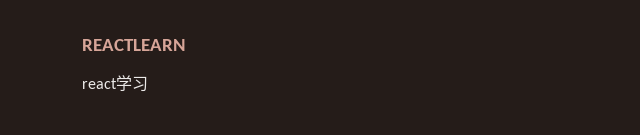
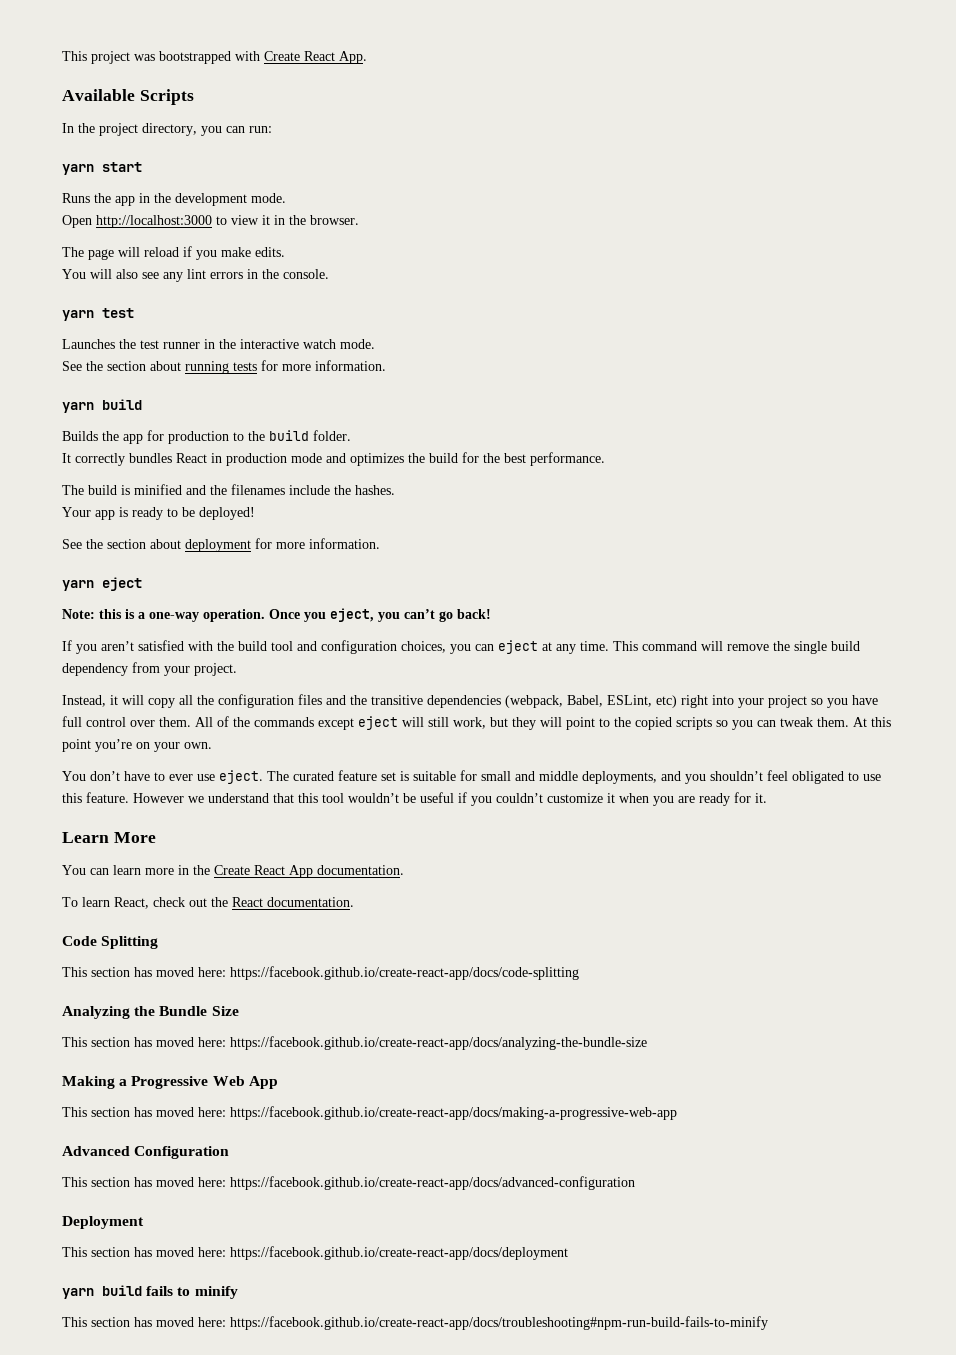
- REACTLEARN
- react学习
+ This project was bootstrapped with Create React App.
+ Available Scripts
+ In the project directory, you can run:
+ yarn start
+ Runs the app in the development mode.
+ Open http://localhost:3000 to view it in the browser.
+ The page will reload if you make edits.
+ You will also see any lint errors in the console.
+ yarn test
+ Launches the test runner in the interactive watch mode.
+ See the section about running tests for more information.
+ yarn build
+ Builds the app for production to the build folder.
+ It correctly bundles React in production mode and optimizes the build for the best performance.
+ The build is minified and the filenames include the hashes.
+ Your app is ready to be deployed!
+ See the section about deployment for more information.
+ yarn eject
+ Note: this is a one-way operation. Once you eject, you can’t go back!
+ If you aren’t satisfied with the build tool and configuration choices, you can eject at any time. This command will remove the single build dependency from your project.
+ Instead, it will copy all the configuration files and the transitive dependencies (webpack, Babel, ESLint, etc) right into your project so you have full control over them. All of the commands except eject will still work, but they will point to the copied scripts so you can tweak them. At this point you’re on your own.
+ You don’t have to ever use eject. The curated feature set is suitable for small and middle deployments, and you shouldn’t feel obligated to use this feature. However we understand that this tool wouldn’t be useful if you couldn’t customize it when you are ready for it.
+ Learn More
+ You can learn more in the Create React App documentation.
+ To learn React, check out the React documentation.
+ Code Splitting
+ This section has moved here: https://facebook.github.io/create-react-app/docs/code-splitting
+ Analyzing the Bundle Size
+ This section has moved here: https://facebook.github.io/create-react-app/docs/analyzing-the-bundle-size
+ Making a Progressive Web App
+ This section has moved here: https://facebook.github.io/create-react-app/docs/making-a-progressive-web-app
+ Advanced Configuration
+ This section has moved here: https://facebook.github.io/create-react-app/docs/advanced-configuration
+ Deployment
+ This section has moved here: https://facebook.github.io/create-react-app/docs/deployment
+ yarn build fails to minify
+ This section has moved here: https://facebook.github.io/create-react-app/docs/troubleshooting#npm-run-build-fails-to-minify

